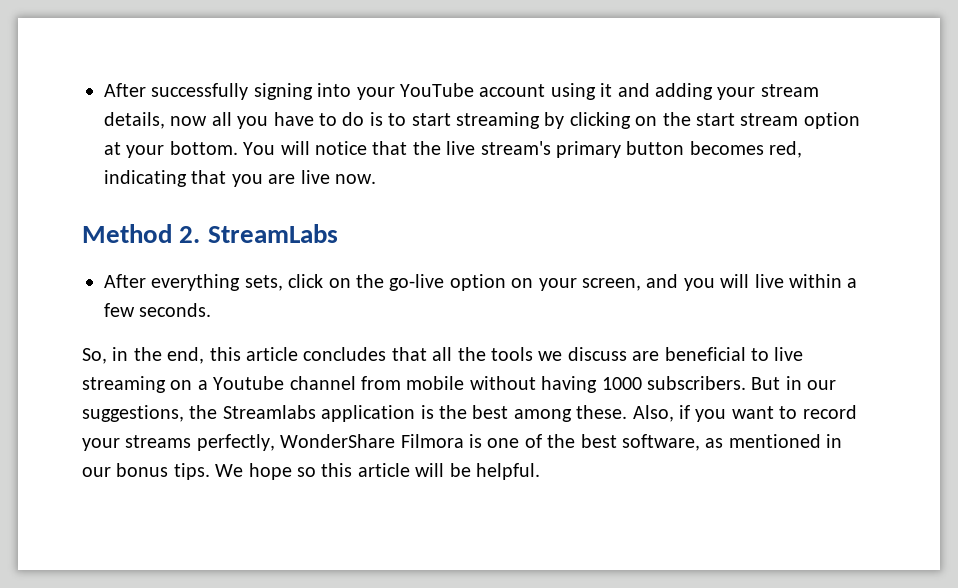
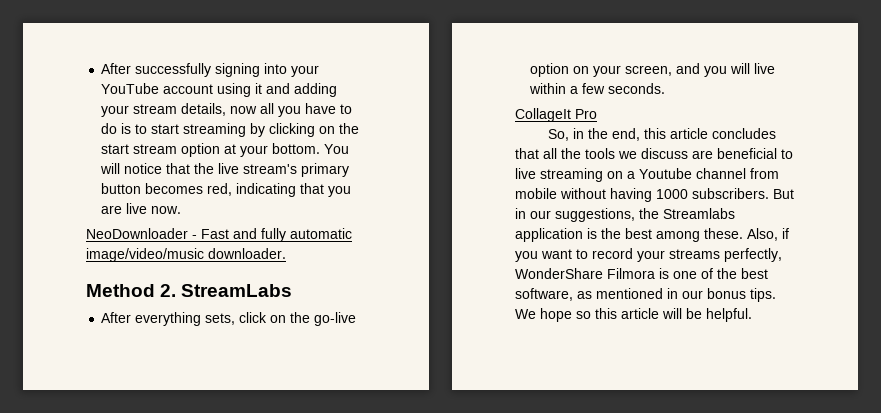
+ NeoDownloader - Fast and fully automatic image/video/music downloader.
+ CollageIt Pro

